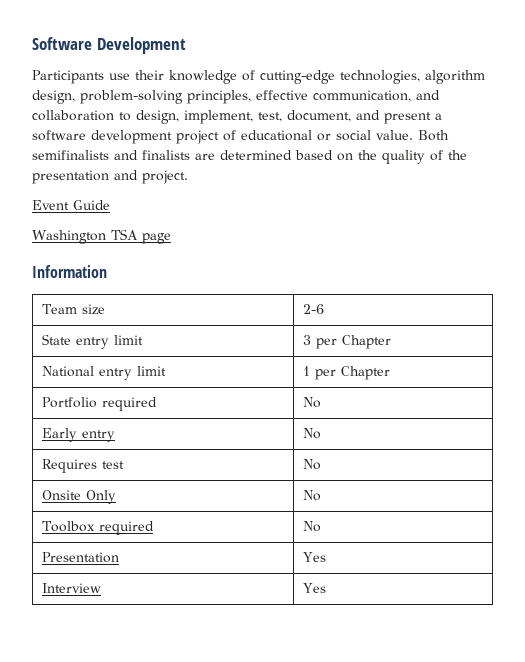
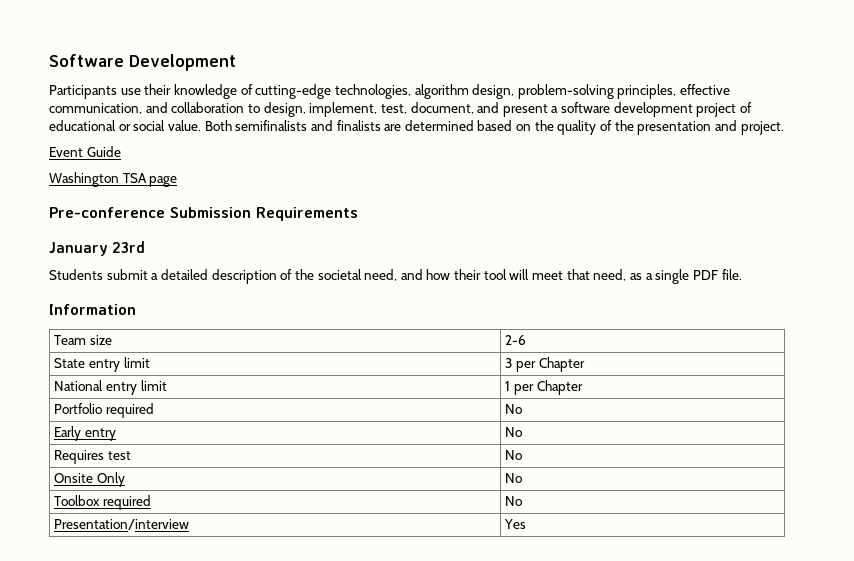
+ Pre-conference Submission Requirements
+ January 23rd
+ Students submit a detailed description of the societal need, and how their tool will meet that need, as a single PDF file.
- Presentation | Yes
- Interview | Yes
+ Presentation/interview | Yes

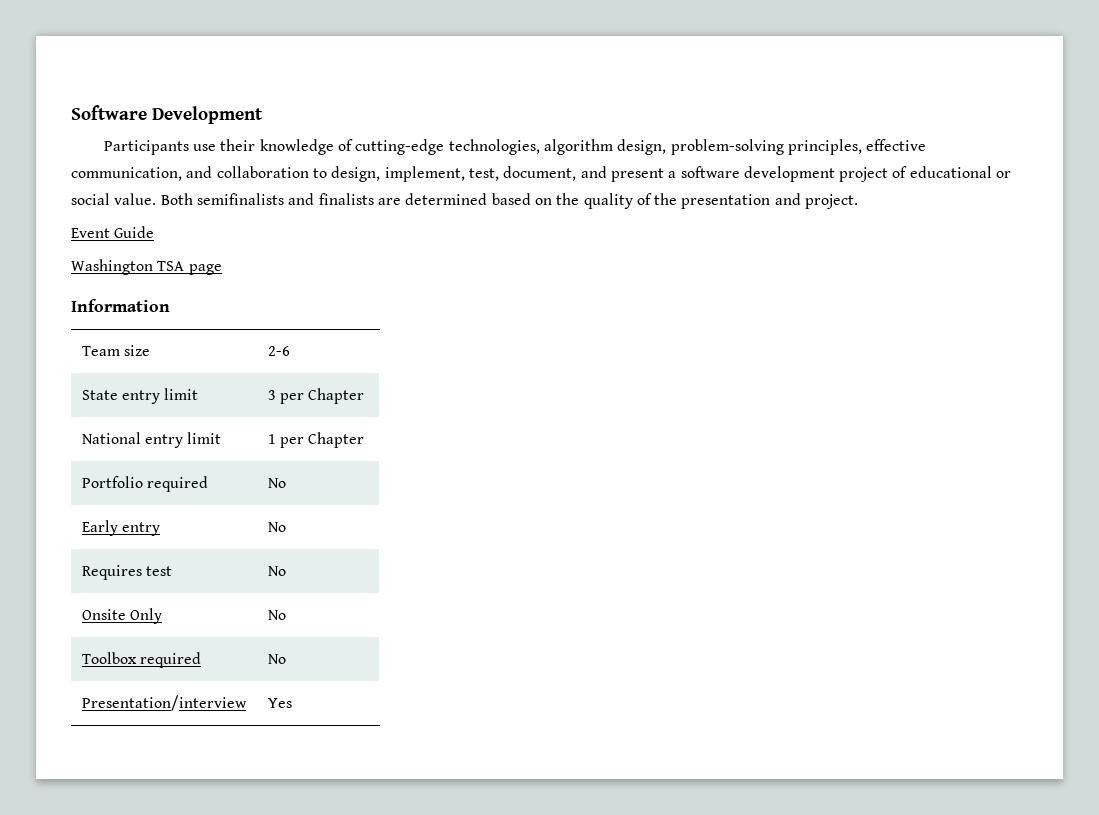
- Pre-conference Submission Requirements
- January 23rd
- Students submit a detailed description of the societal need, and how their tool will meet that need, as a single PDF file.

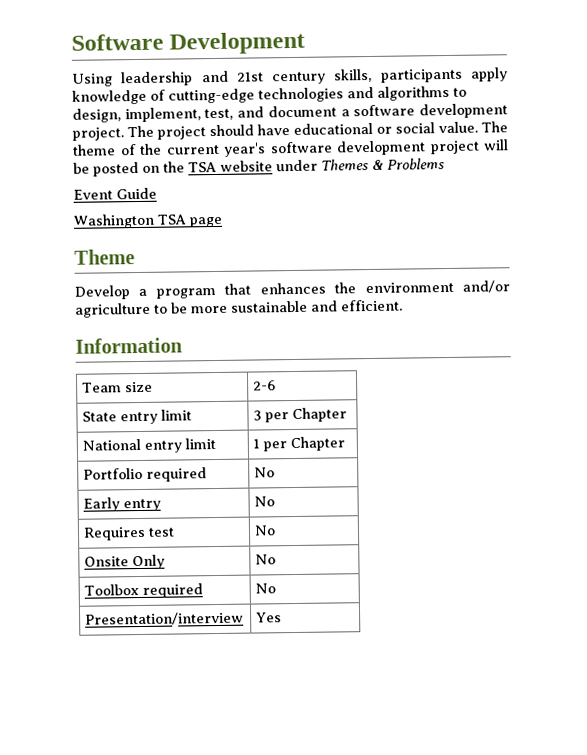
- Participants use their knowledge of cutting-edge technologies, algorithm design, problem-solving principles, effective communication, and collaboration to design, implement, test, document, and present a software development project of educational or social value. Both semifinalists and finalists are determined based on the quality of the presentation and project.
+ Using leadership and 21st century skills, participants apply knowledge of cutting-edge technologies and algorithms to design, implement, test, and document a software development project. The project should have educational or social value. The theme of the current year's software development project will be posted on the TSA website under Themes & Problems
+ Theme
+ Develop a program that enhances the environment and/or agriculture to be more sustainable and efficient.

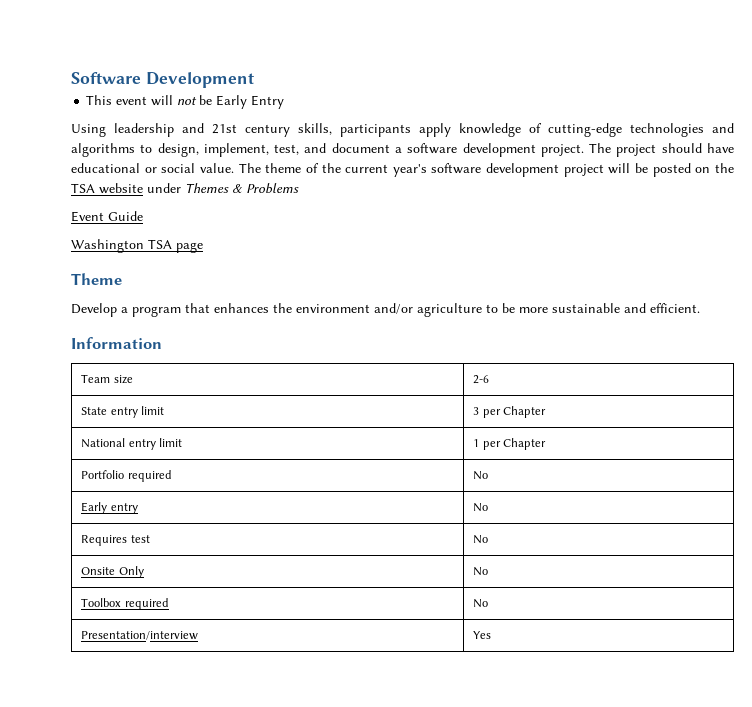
+ This event will not be Early Entry

